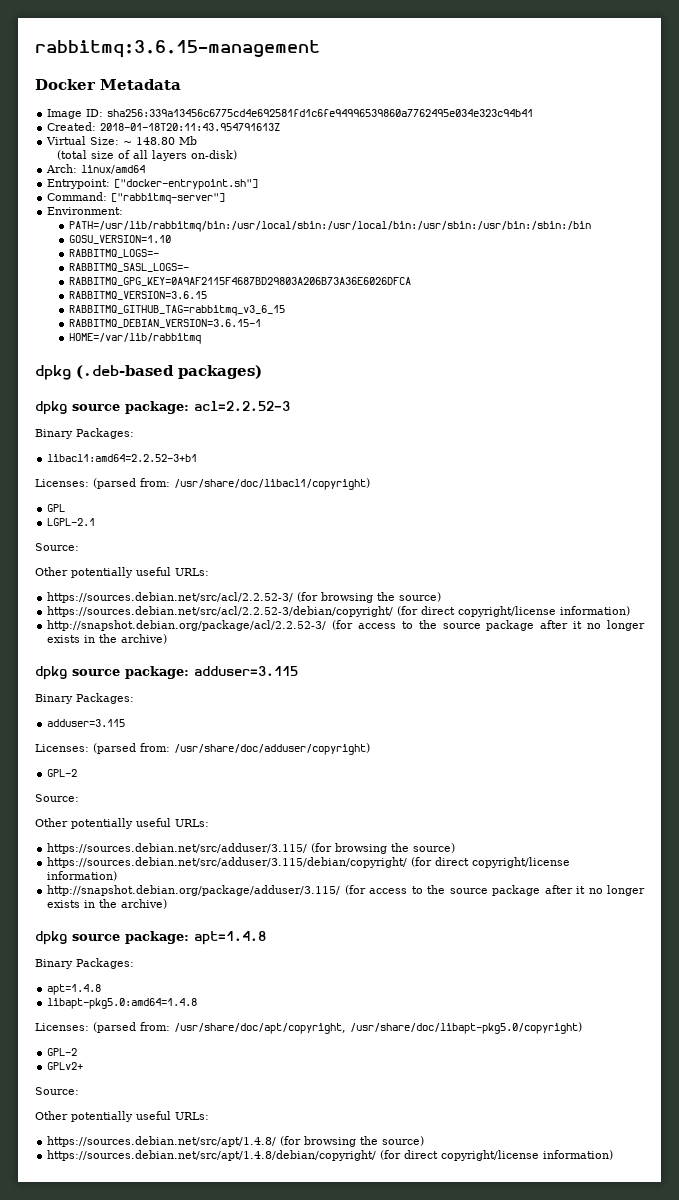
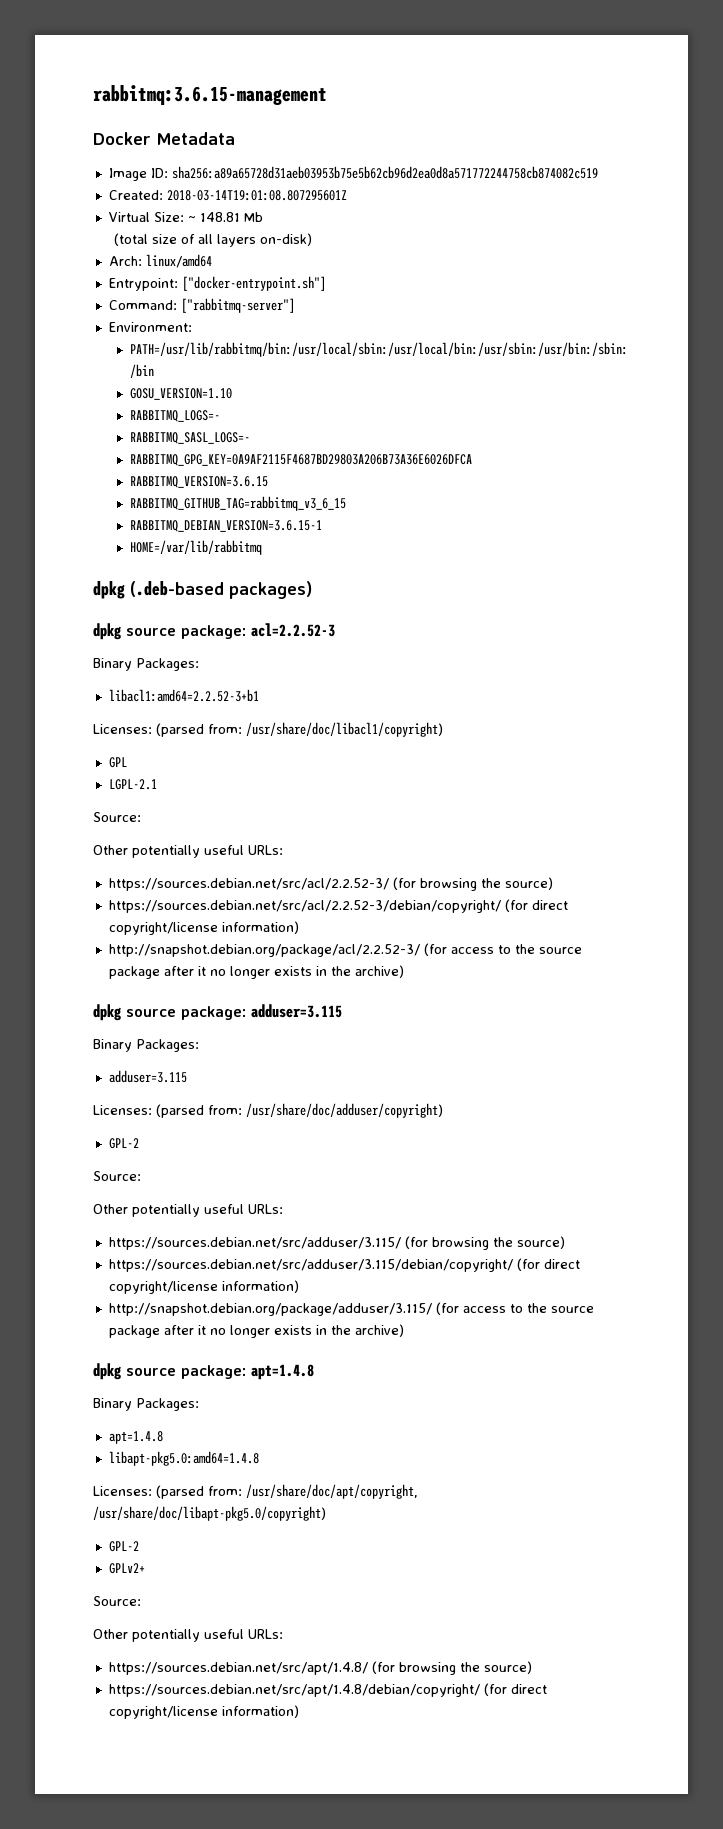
- Image ID: sha256:339a13456c6775cd4e692581fd1c6fe94996539860a7762495e034e323c94b41
+ Image ID: sha256:a89a65728d31aeb03953b75e5b62cb96d2ea0d8a571772244758cb874082c519
- Created: 2018-01-18T20:11:43.954791613Z
+ Created: 2018-03-14T19:01:08.807295601Z
- Virtual Size: ~ 148.80 Mb
+ Virtual Size: ~ 148.81 Mb

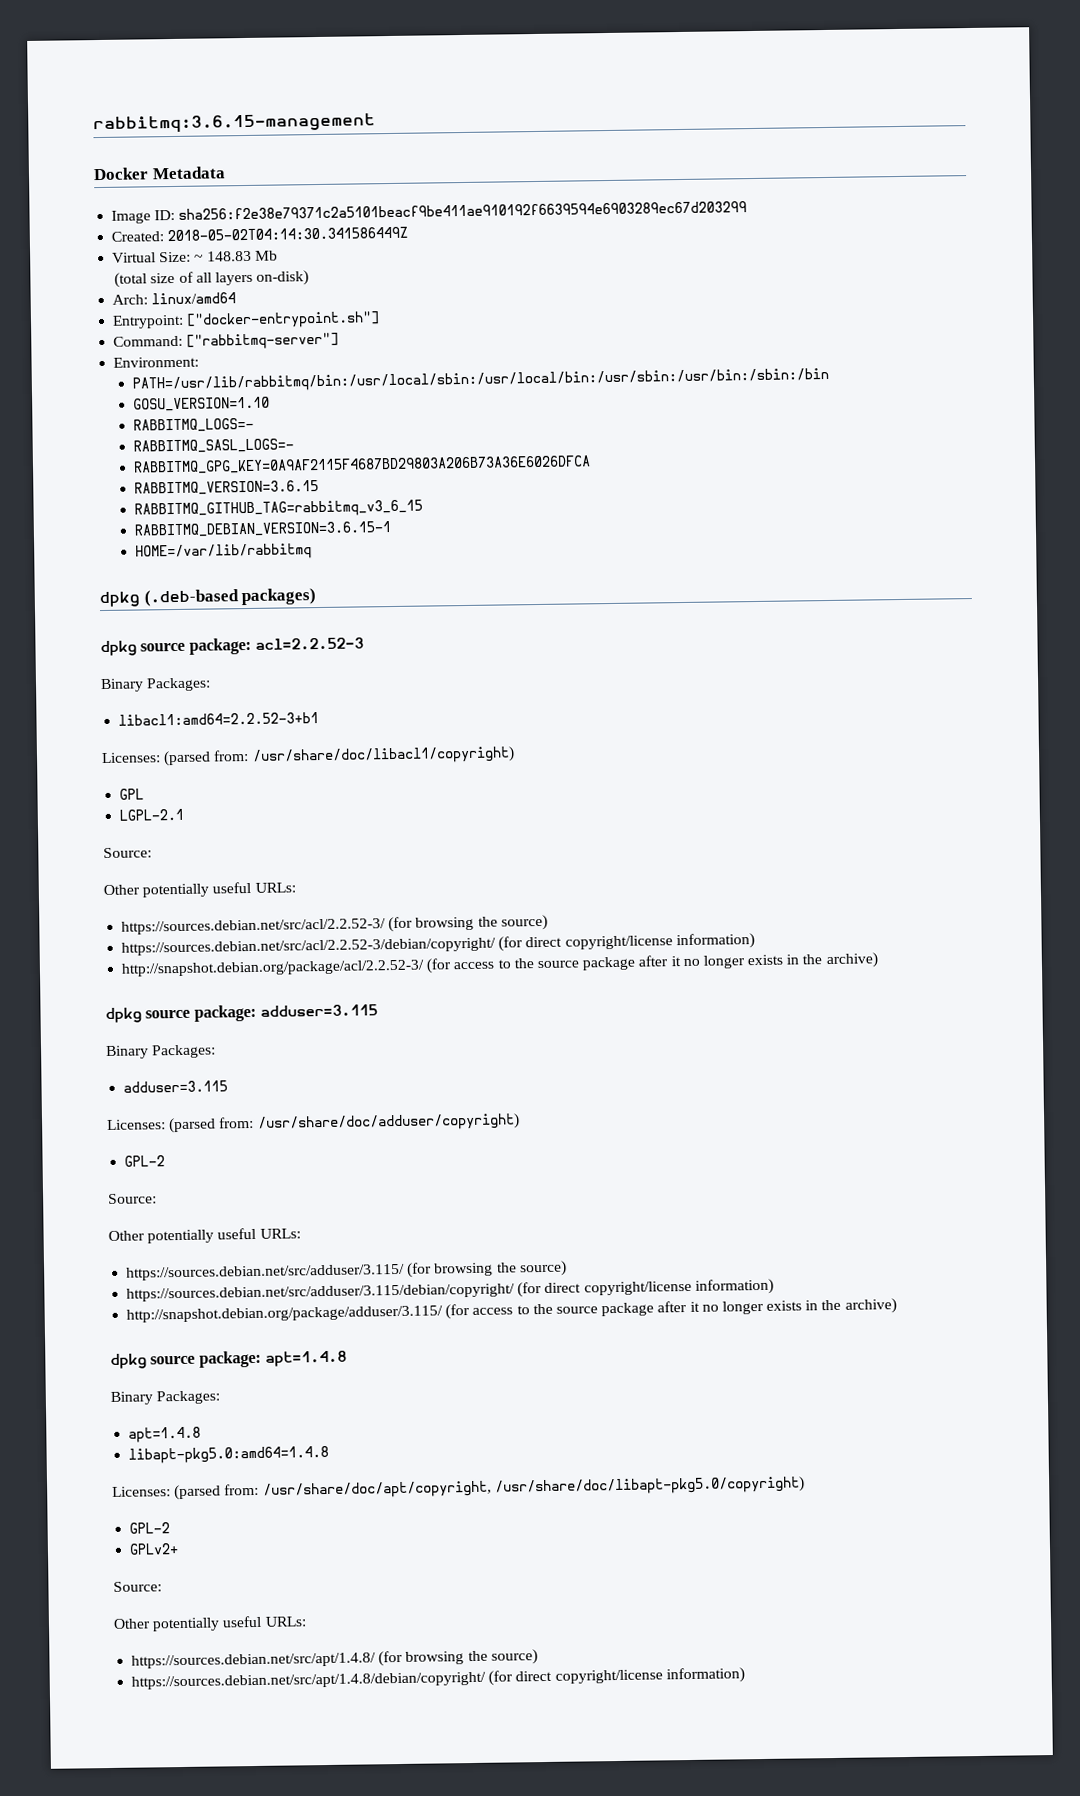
- Image ID: sha256:a89a65728d31aeb03953b75e5b62cb96d2ea0d8a571772244758cb874082c519
+ Image ID: sha256:f2e38e79371c2a5101beacf9be411ae910192f6639594e6903289ec67d203299
- Created: 2018-03-14T19:01:08.807295601Z
+ Created: 2018-05-02T04:14:30.341586449Z
- Virtual Size: ~ 148.81 Mb
+ Virtual Size: ~ 148.83 Mb

